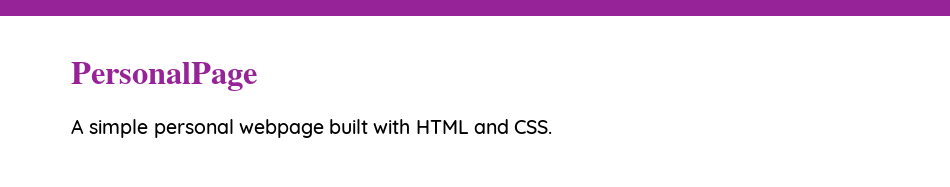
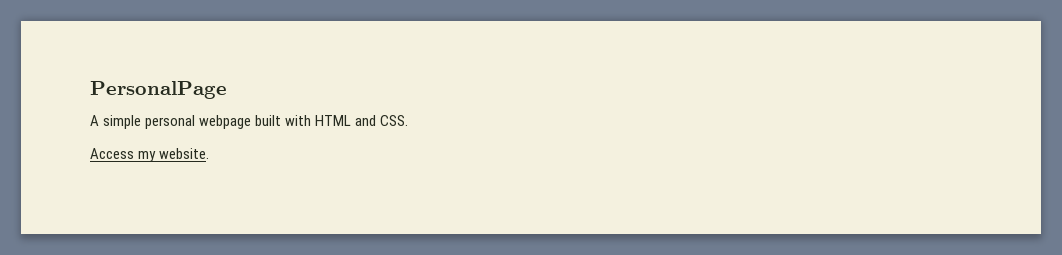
+ Access my website.

